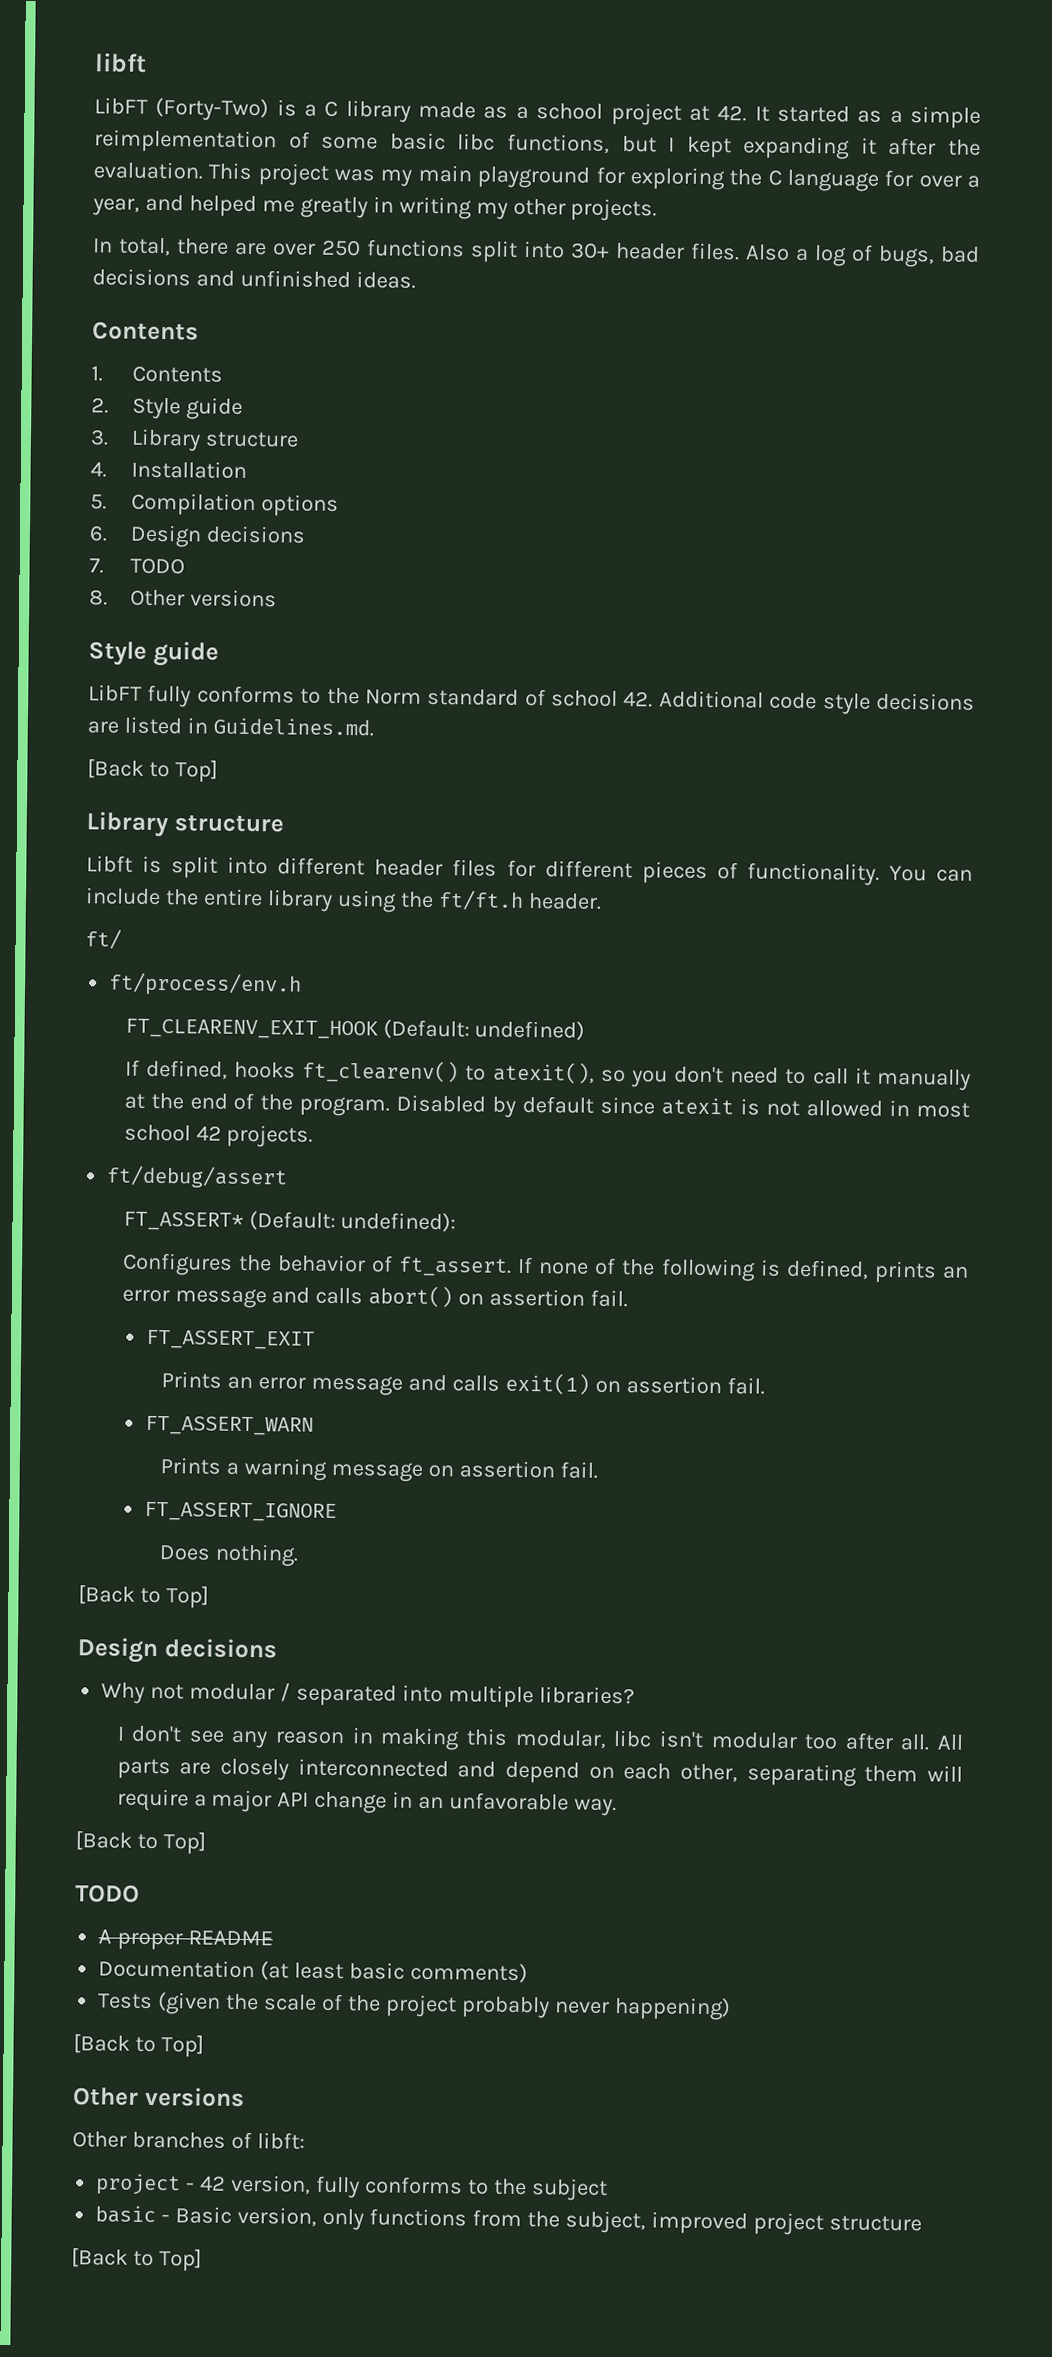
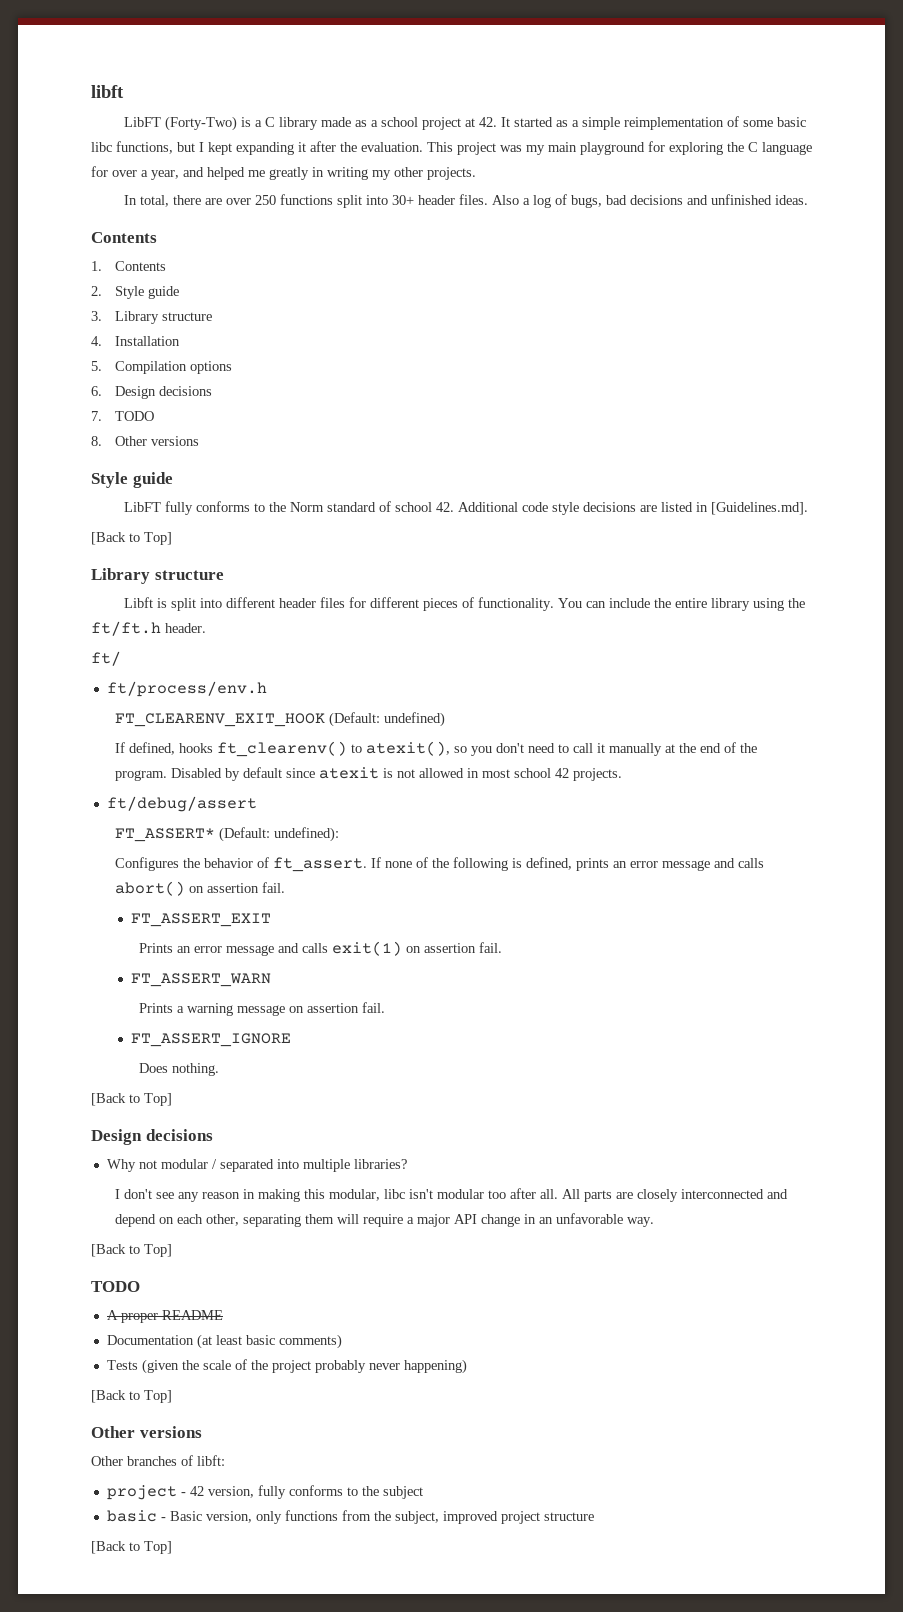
- LibFT fully conforms to the Norm standard of school 42. Additional code style decisions are listed in Guidelines.md.
+ LibFT fully conforms to the Norm standard of school 42. Additional code style decisions are listed in [Guidelines.md].

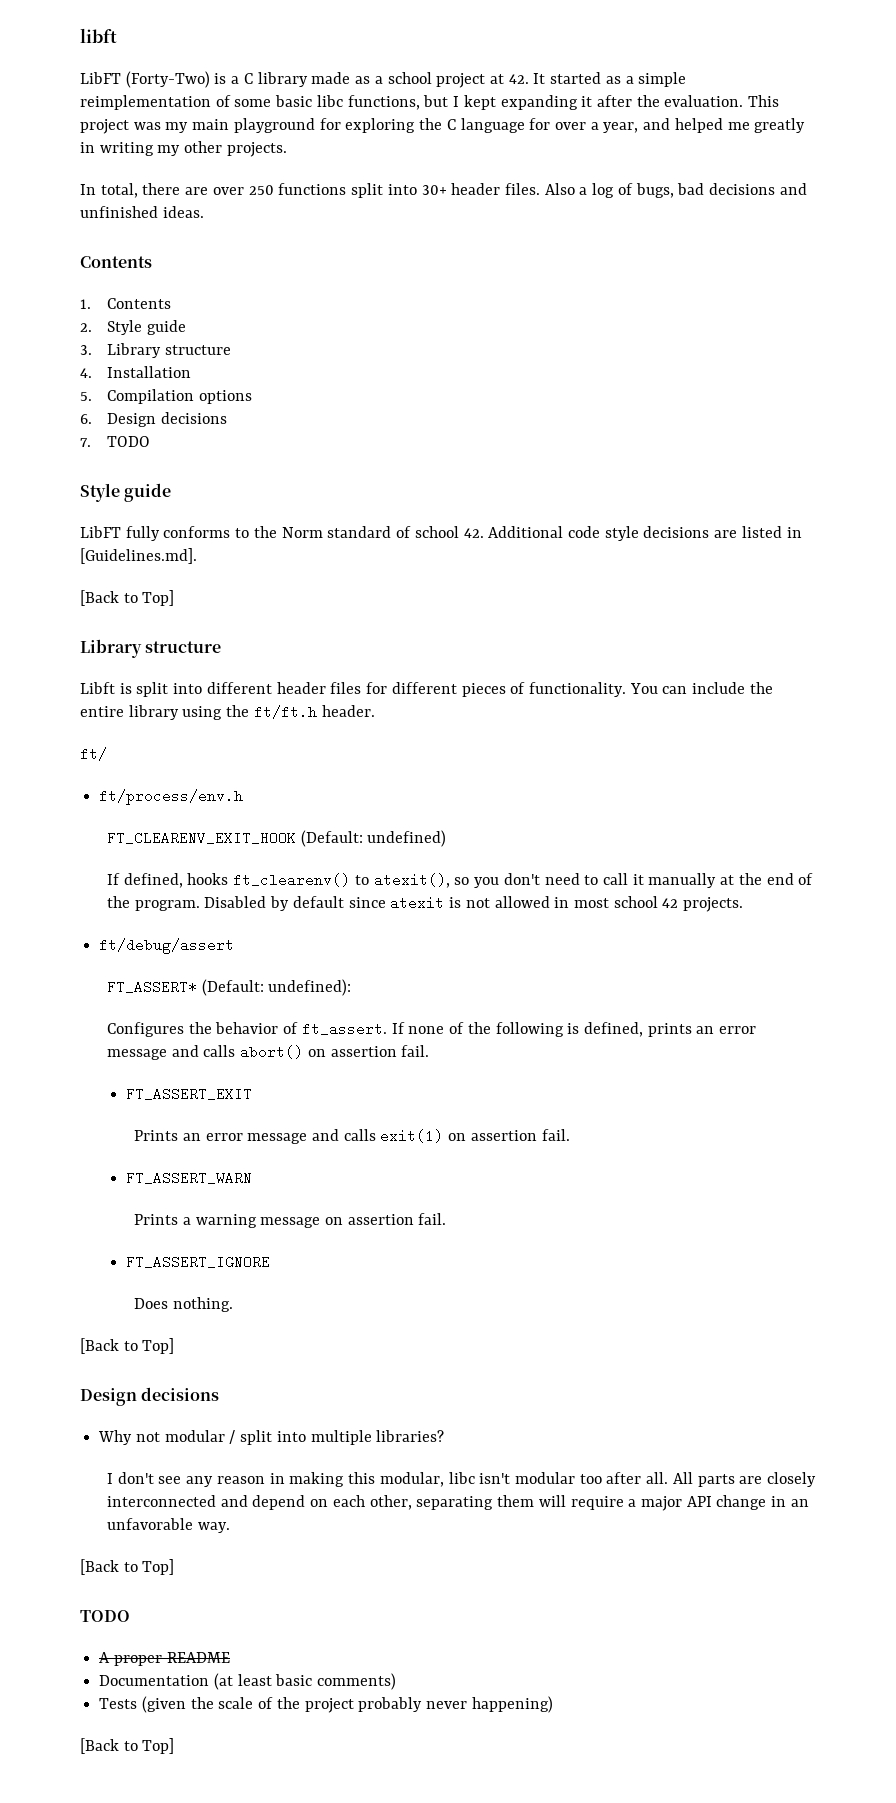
- 8. Other versions
- Why not modular / separated into multiple libraries?
+ Why not modular / split into multiple libraries?
  Tests (given the scale of the project probably never happening)
- [Back to Top]
- Other versions
- Other branches of libft:
- project - 42 version, fully conforms to the subject
- basic - Basic version, only functions from the subject, improved project structure

